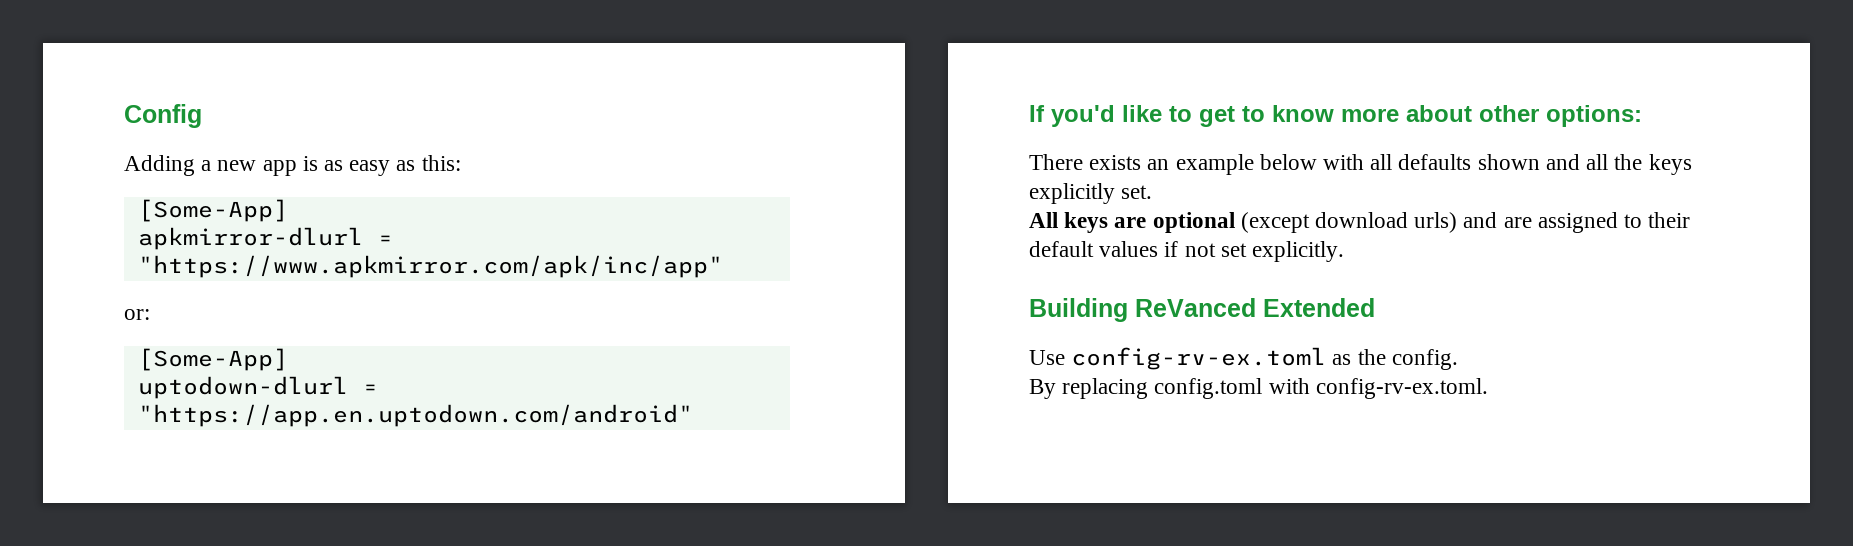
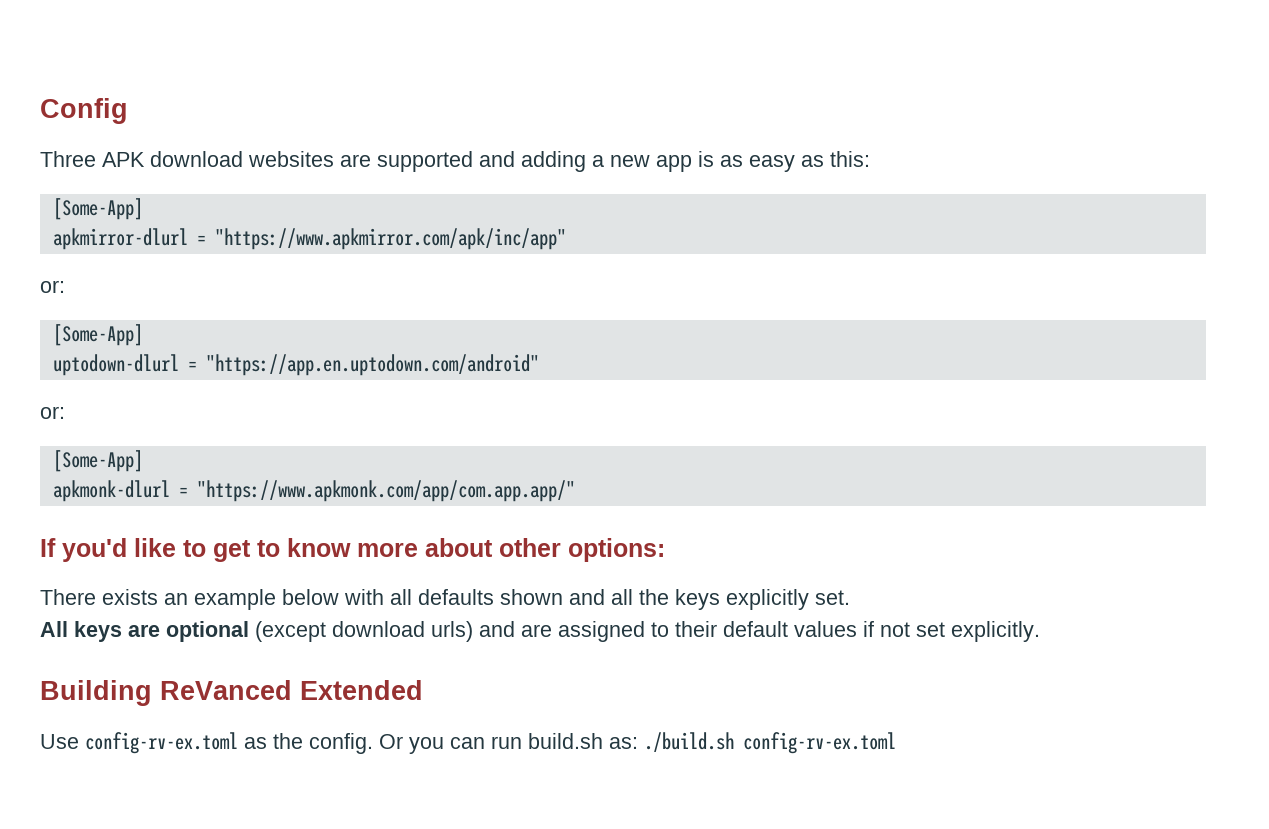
- Adding a new app is as easy as this:
+ Three APK download websites are supported and adding a new app is as easy as this:
  uptodown-dlurl = "https://app.en.uptodown.com/android"
+ or:
+ [Some-App]
+ apkmonk-dlurl = "https://www.apkmonk.com/app/com.app.app/"
- Use config-rv-ex.toml as the config.
- By replacing config.toml with config-rv-ex.toml.
+ Use config-rv-ex.toml as the config. Or you can run build.sh as: ./build.sh config-rv-ex.toml

